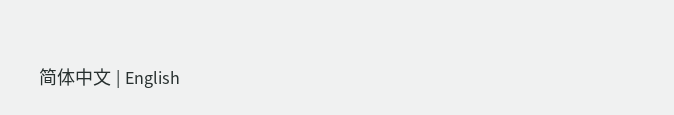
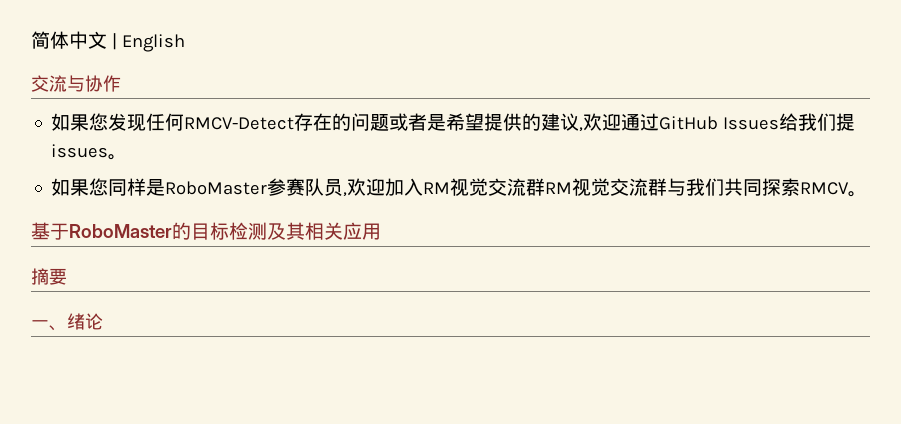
+ 交流与协作
+ 如果您发现任何RMCV-Detect存在的问题或者是希望提供的建议,欢迎通过GitHub Issues给我们提issues。
+ 如果您同样是RoboMaster参赛队员,欢迎加入RM视觉交流群RM视觉交流群与我们共同探索RMCV。
+ 基于RoboMaster的目标检测及其相关应用
+ 摘要
+ 一、绪论

